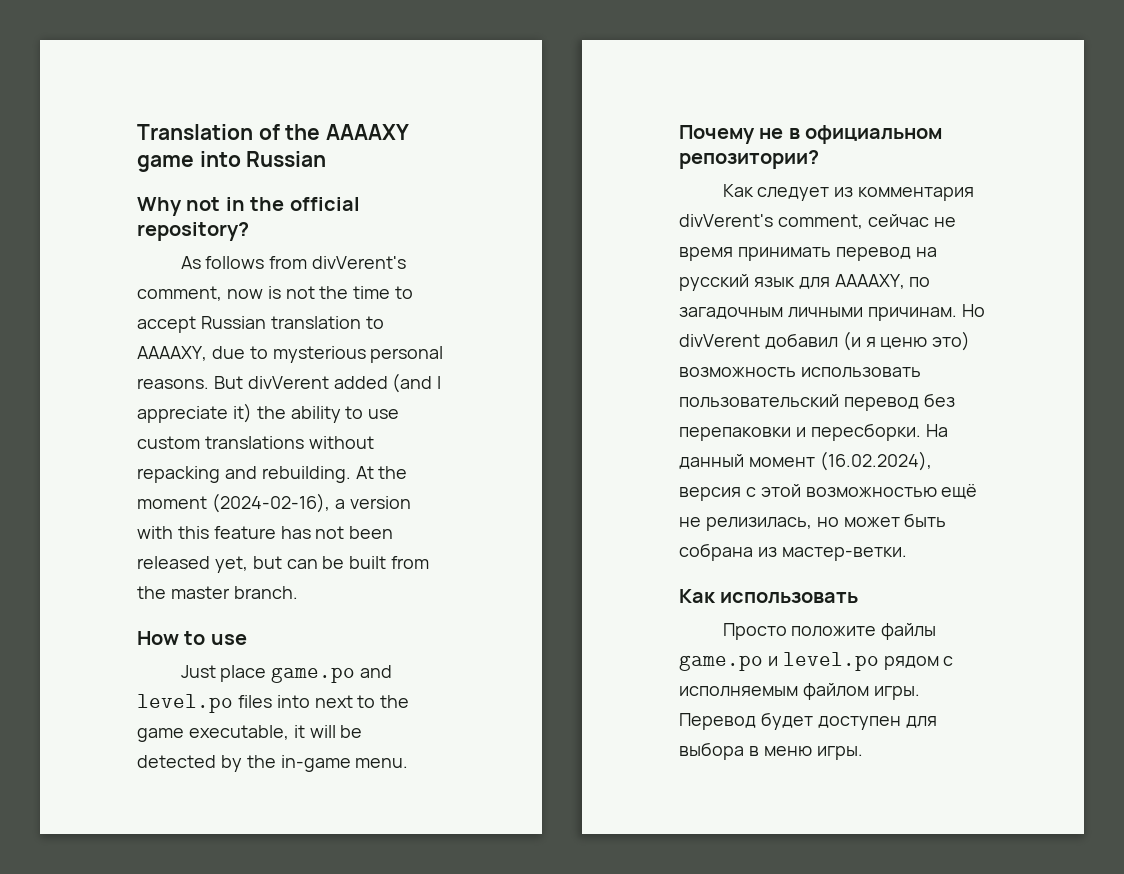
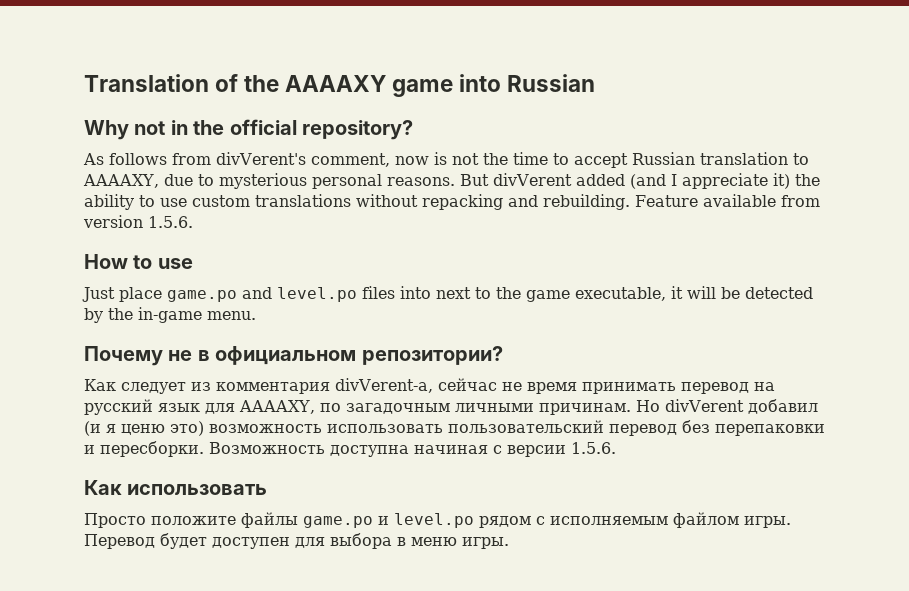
- At the moment (2024-02-16), a version with this feature has not been released yet, but can be built from the master branch.
+ Feature available from version 1.5.6.
- Как следует из комментария divVerent's comment, сейчас не время принимать перевод на русский язык для AAAAXY, по загадочным личными причинам.
+ Как следует из комментария divVerent-а, сейчас не время принимать перевод на русский язык для AAAAXY, по загадочным личными причинам.
- На данный момент (16.02.2024), версия с этой возможностью ещё не релизилась, но может быть собрана из мастер-ветки.
+ Возможность доступна начиная с версии 1.5.6.

